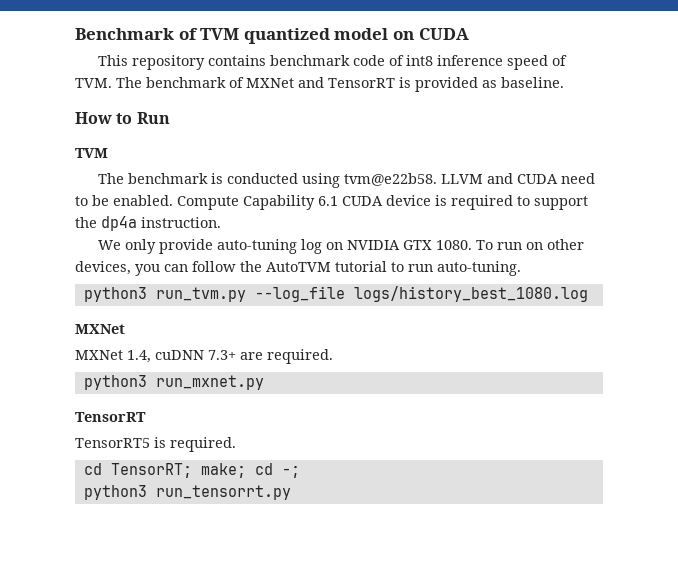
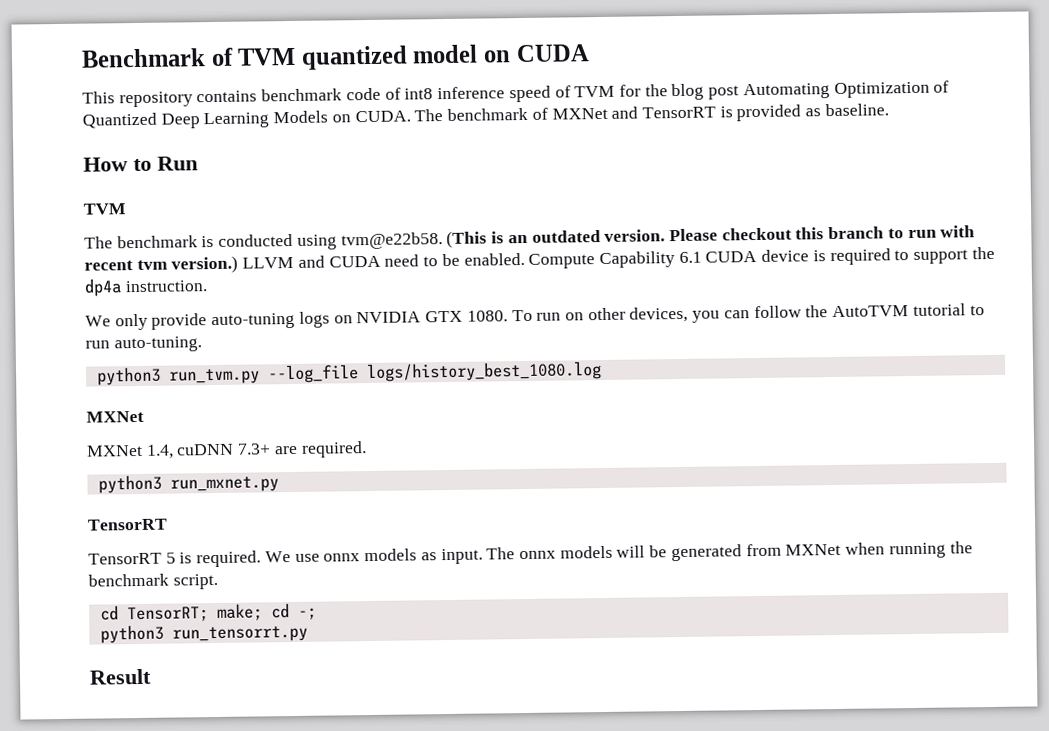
- This repository contains benchmark code of int8 inference speed of TVM. The benchmark of MXNet and TensorRT is provided as baseline.
+ This repository contains benchmark code of int8 inference speed of TVM for the blog post Automating Optimization of Quantized Deep Learning Models on CUDA. The benchmark of MXNet and TensorRT is provided as baseline.
+ (This is an outdated version. Please checkout this branch to run with recent tvm version.)
- We only provide auto-tuning log on NVIDIA GTX 1080.
+ We only provide auto-tuning logs on NVIDIA GTX 1080.
- TensorRT5 is required.
+ TensorRT 5 is required. We use onnx models as input. The onnx models will be generated from MXNet when running the benchmark script.
+ Result

